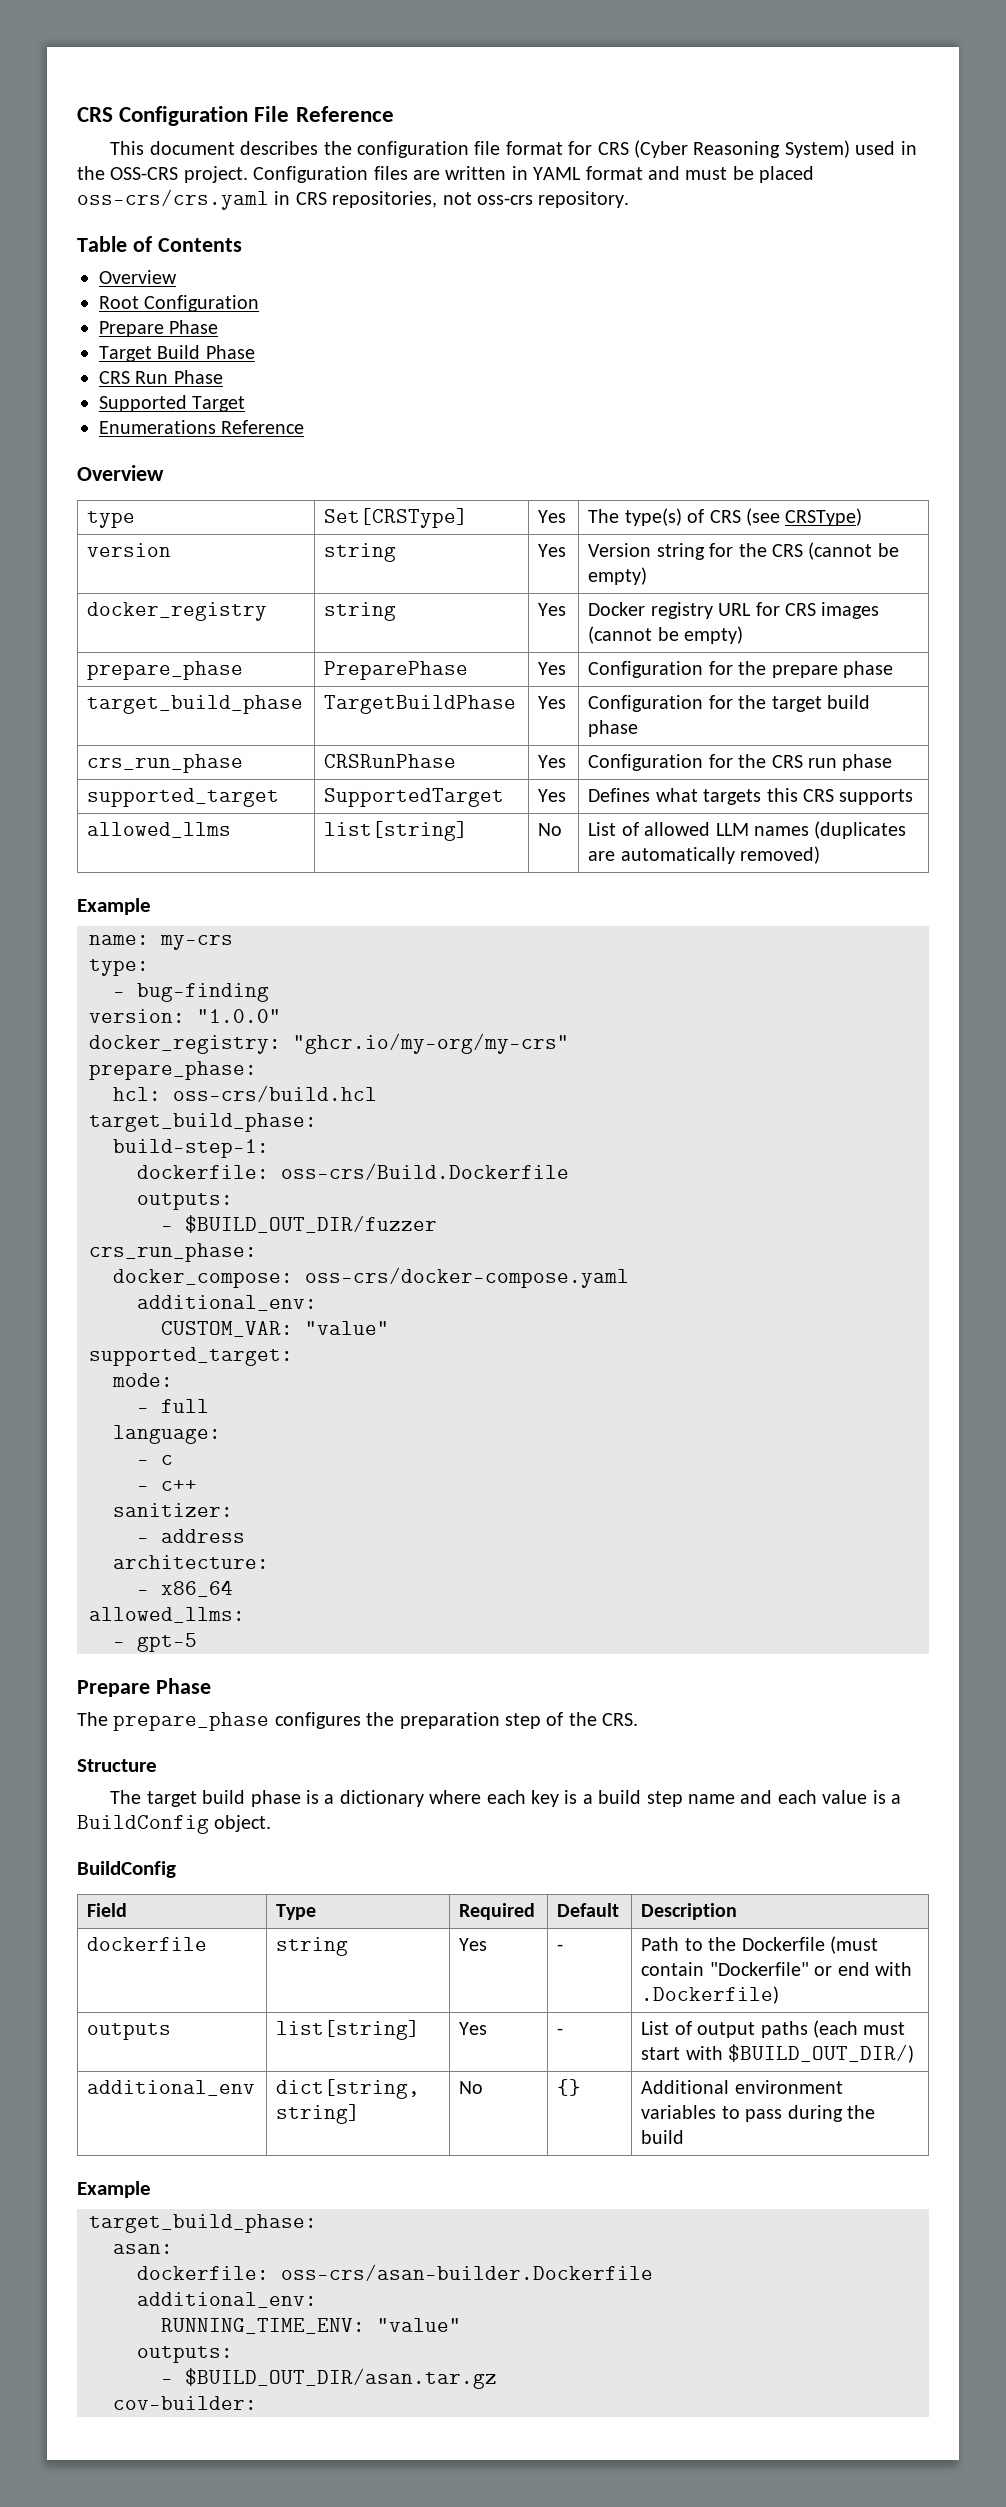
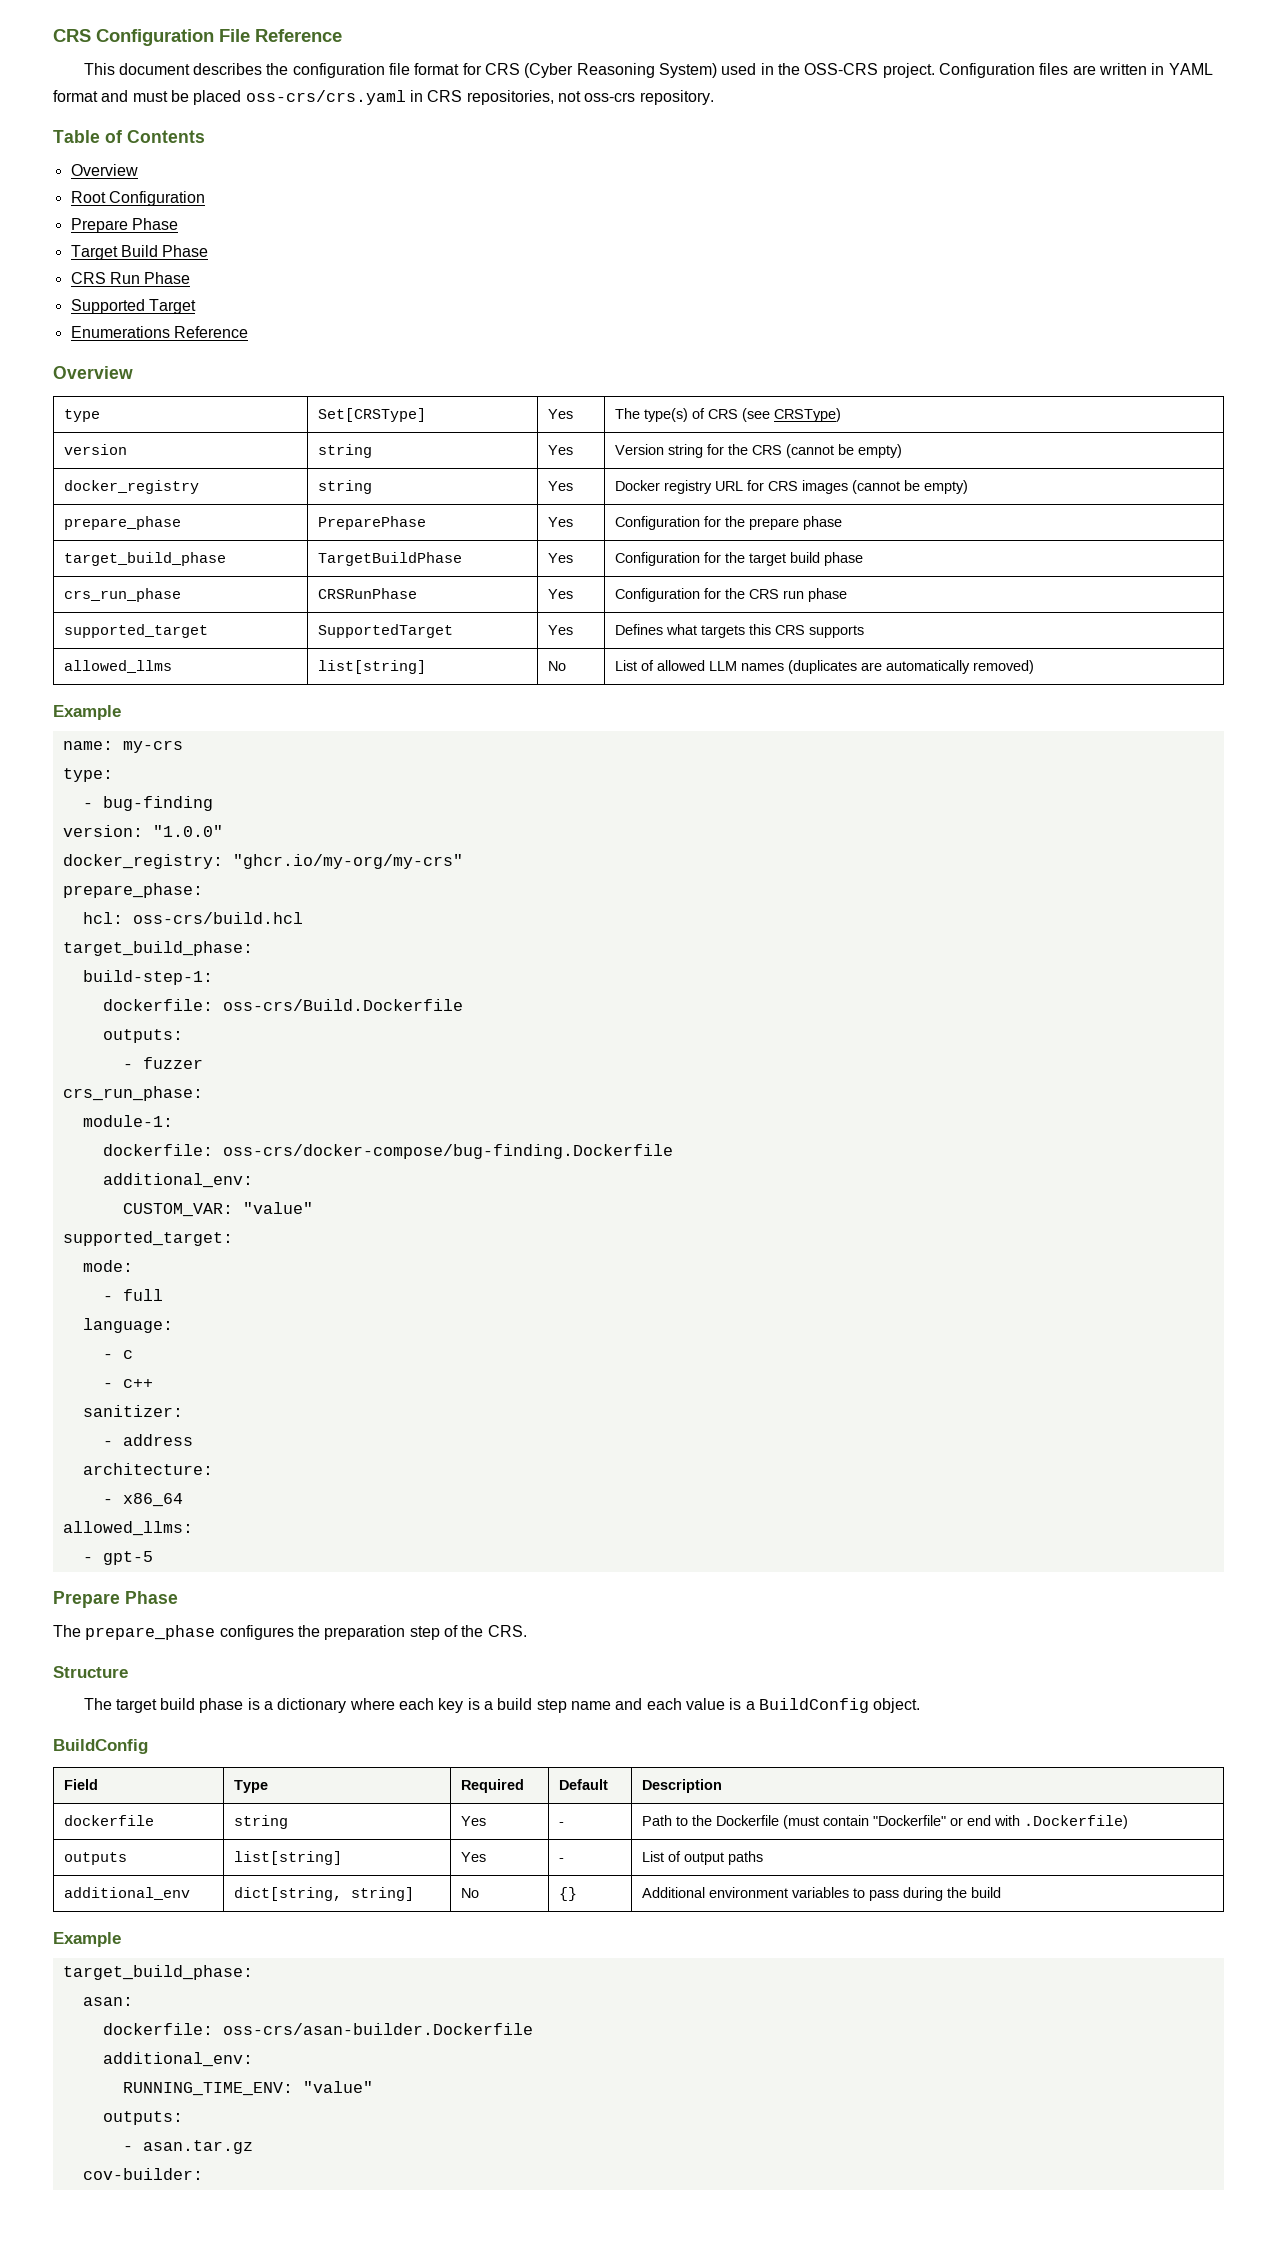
- - $BUILD_OUT_DIR/fuzzer
+ - fuzzer
- docker_compose: oss-crs/docker-compose.yaml
+ module-1:
+ dockerfile: oss-crs/docker-compose/bug-finding.Dockerfile
- outputs | list[string] | Yes | - | List of output paths (each must start with $BUILD_OUT_DIR/)
+ outputs | list[string] | Yes | - | List of output paths
- - $BUILD_OUT_DIR/asan.tar.gz
+ - asan.tar.gz

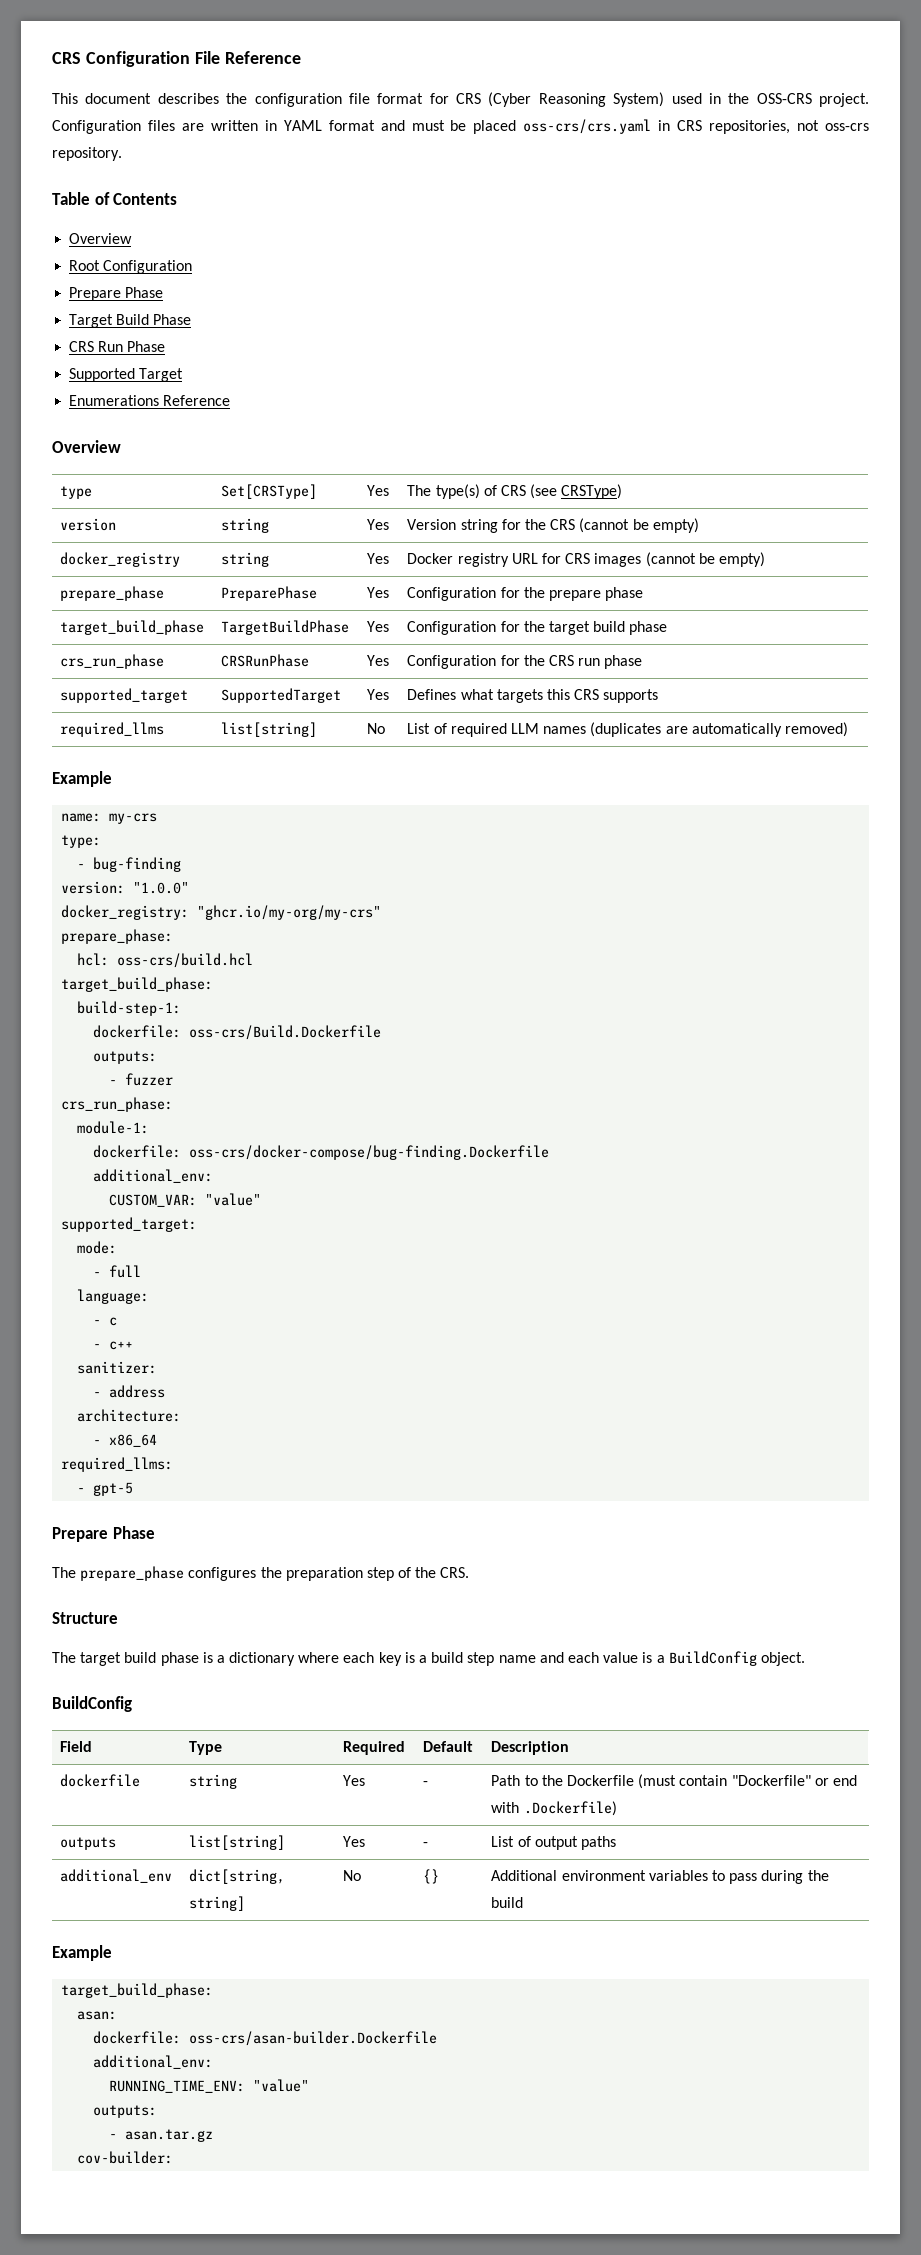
- allowed_llms | list[string] | No | List of allowed LLM names (duplicates are automatically removed)
+ required_llms | list[string] | No | List of required LLM names (duplicates are automatically removed)
- allowed_llms:
+ required_llms:

